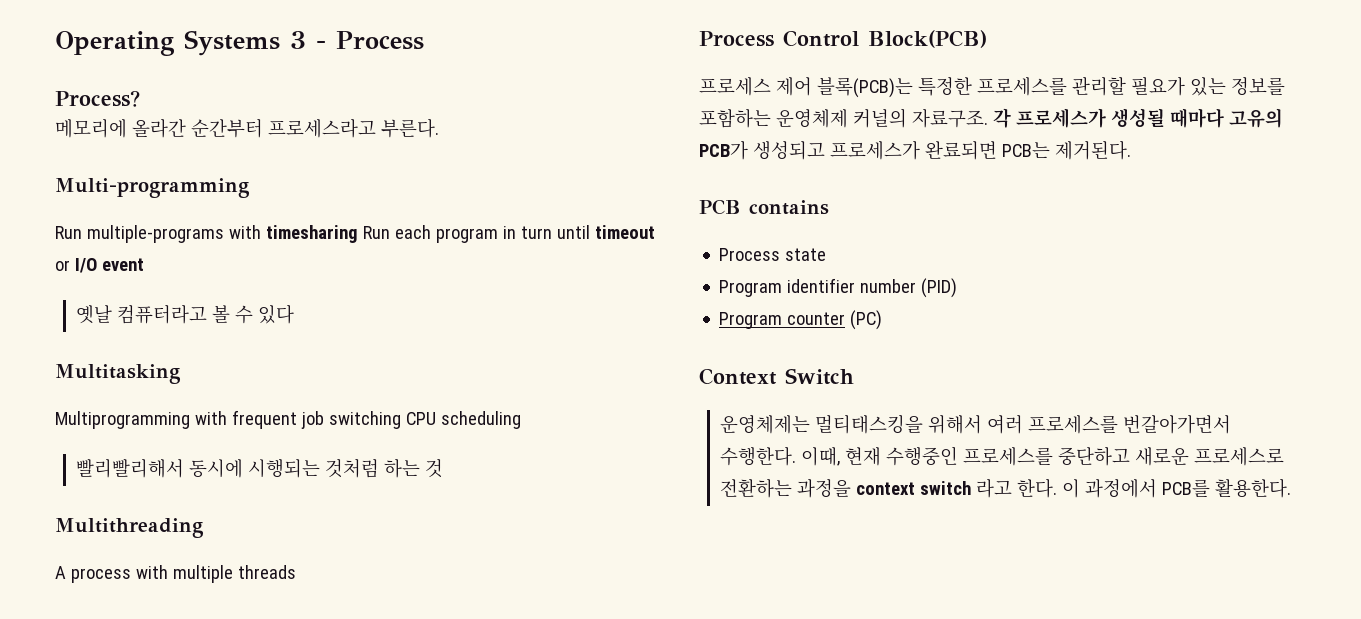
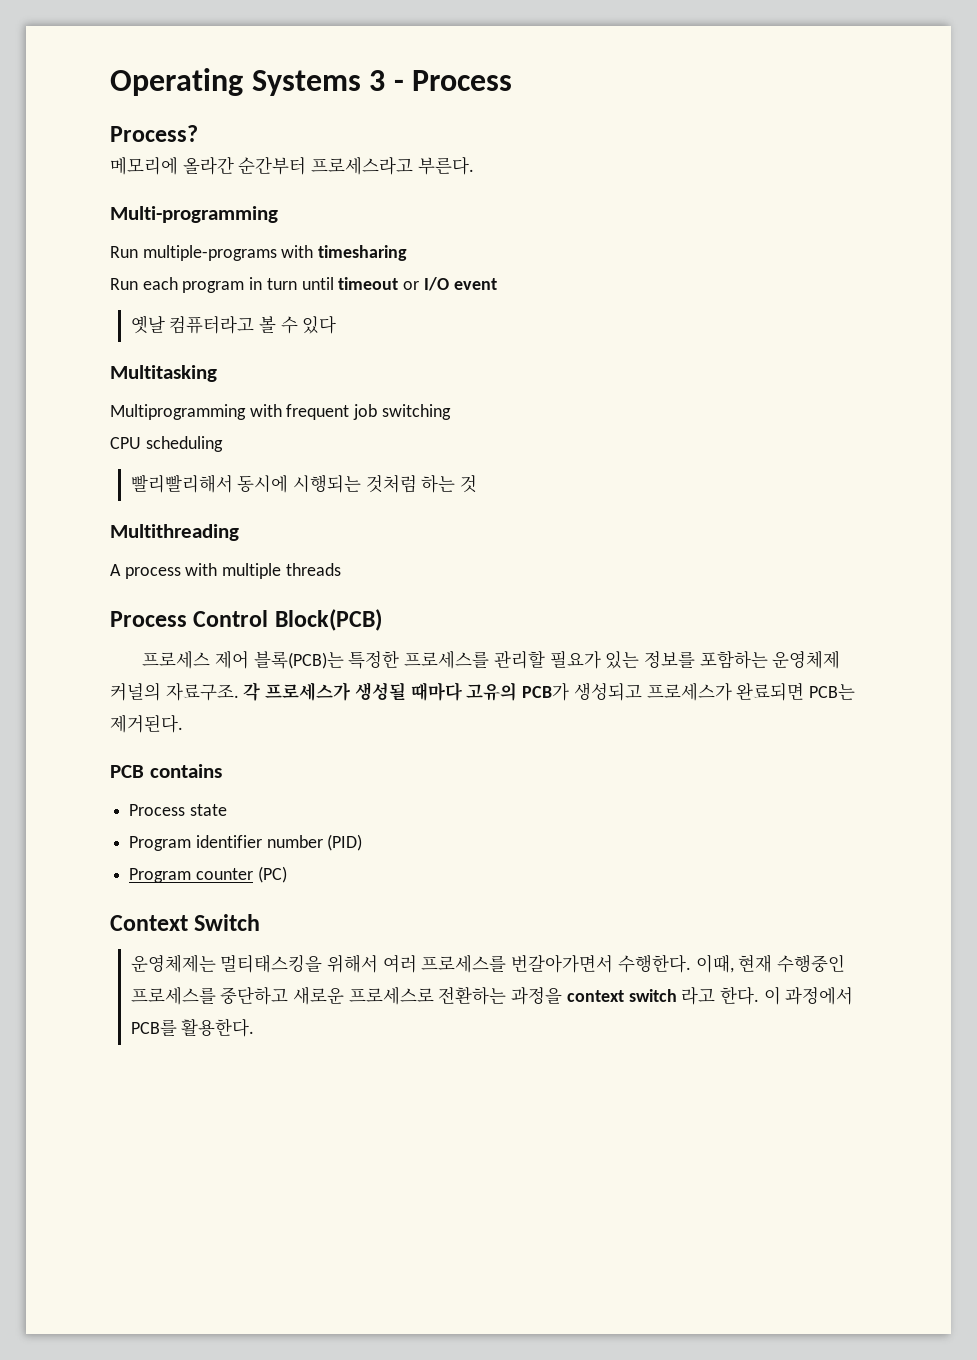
- Run multiple-programs with timesharing Run each program in turn until timeout or I/O event
+ Run multiple-programs with timesharing
+ Run each program in turn until timeout or I/O event
- Multiprogramming with frequent job switching CPU scheduling
+ Multiprogramming with frequent job switching
+ CPU scheduling

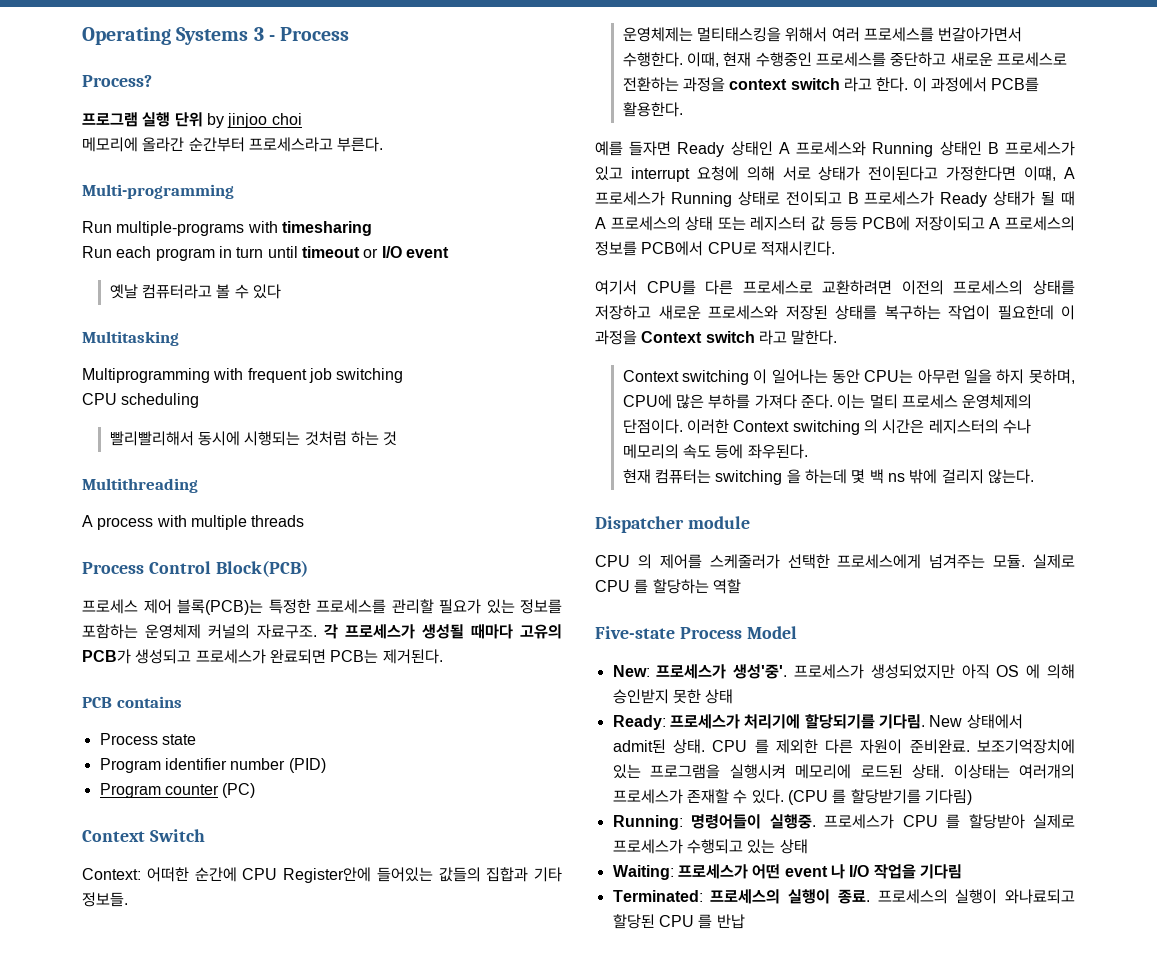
+ 프로그램 실행 단위 by jinjoo choi
+ Context: 어떠한 순간에 CPU Register안에 들어있는 값들의 집합과 기타 정보들.
+ 예를 들자면 Ready 상태인 A 프로세스와 Running 상태인 B 프로세스가 있고 interrupt 요청에 의해 서로 상태가 전이된다고 가정한다면 이떄, A 프로세스가 Running 상태로 전이되고 B 프로세스가 Ready 상태가 될 때 A 프로세스의 상태 또는 레지스터 값 등등 PCB에 저장이되고 A 프로세스의 정보를 PCB에서 CPU로 적재시킨다.
+ 여기서 CPU를 다른 프로세스로 교환하려면 이전의 프로세스의 상태를 저장하고 새로운 프로세스와 저장된 상태를 복구하는 작업이 필요한데 이 과정을 Context switch 라고 말한다.
+ Context switching 이 일어나는 동안 CPU는 아무런 일을 하지 못하며, CPU에 많은 부하를 가져다 준다. 이는 멀티 프로세스 운영체제의 단점이다. 이러한 Context switching 의 시간은 레지스터의 수나 메모리의 속도 등에 좌우된다.
+ 현재 컴퓨터는 switching 을 하는데 몇 백 ns 밖에 걸리지 않는다.
+ Dispatcher module
+ CPU 의 제어를 스케줄러가 선택한 프로세스에게 넘겨주는 모듈. 실제로 CPU 를 할당하는 역할
+ Five-state Process Model
+ New: 프로세스가 생성'중'. 프로세스가 생성되었지만 아직 OS 에 의해 승인받지 못한 상태
+ Ready: 프로세스가 처리기에 할당되기를 기다림. New 상태에서 admit된 상태. CPU 를 제외한 다른 자원이 준비완료. 보조기억장치에 있는 프로그램을 실행시켜 메모리에 로드된 상태. 이상태는 여러개의 프로세스가 존재할 수 있다. (CPU 를 할당받기를 기다림)
+ Running: 명령어들이 실행중. 프로세스가 CPU 를 할당받아 실제로 프로세스가 수행되고 있는 상태
+ Waiting: 프로세스가 어떤 event 나 I/O 작업을 기다림
+ Terminated: 프로세스의 실행이 종료. 프로세스의 실행이 와나료되고 할당된 CPU 를 반납

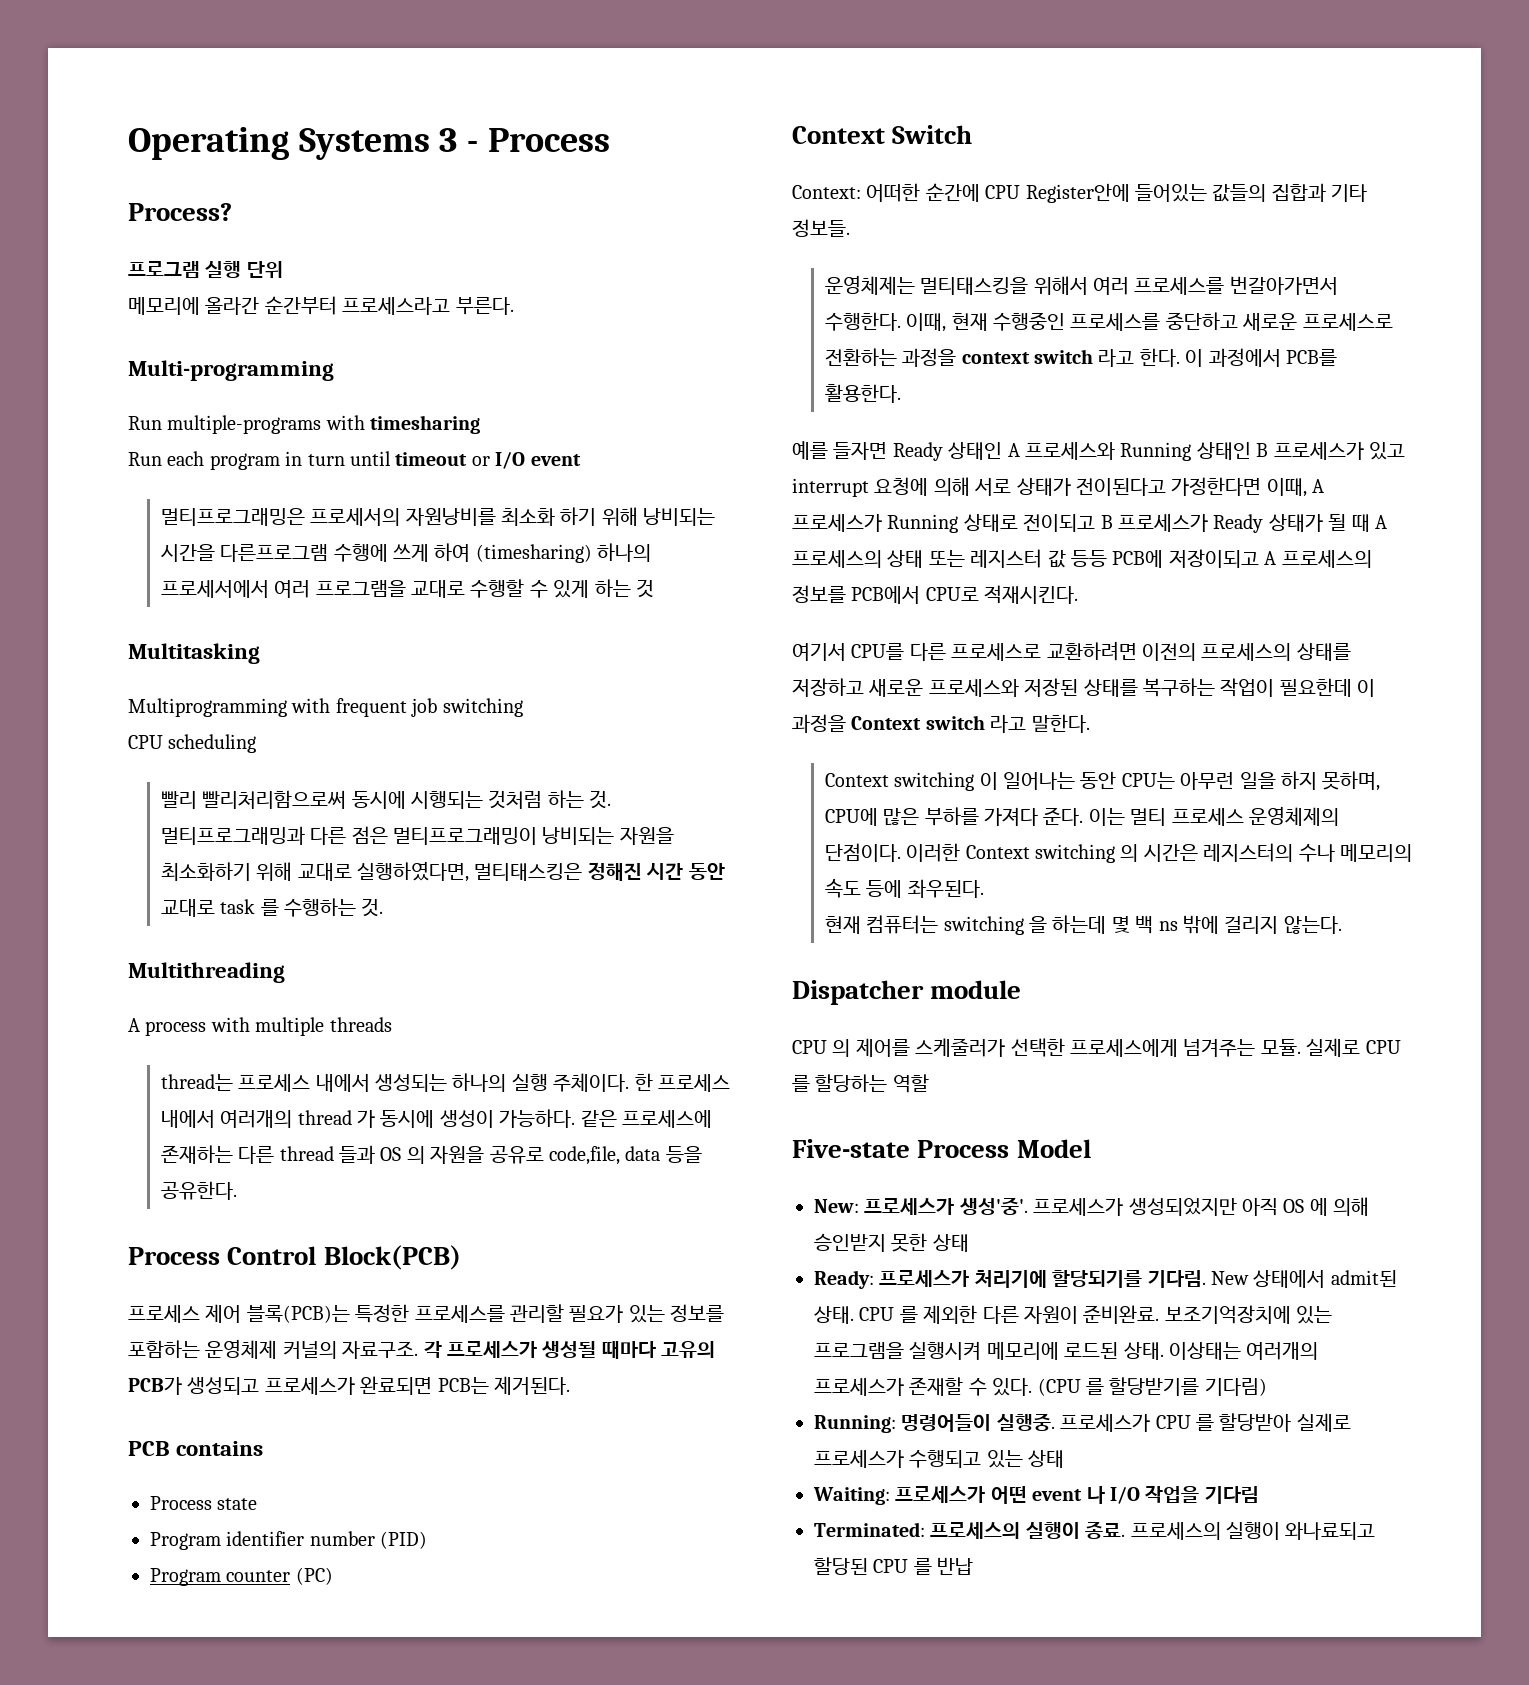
- 프로그램 실행 단위 by jinjoo choi
+ 프로그램 실행 단위
- 옛날 컴퓨터라고 볼 수 있다
+ 멀티프로그래밍은 프로세서의 자원낭비를 최소화 하기 위해 낭비되는 시간을 다른프로그램 수행에 쓰게 하여 (timesharing) 하나의 프로세서에서 여러 프로그램을 교대로 수행할 수 있게 하는 것
- 빨리빨리해서 동시에 시행되는 것처럼 하는 것
+ 빨리 빨리처리함으로써 동시에 시행되는 것처럼 하는 것. 멀티프로그래밍과 다른 점은 멀티프로그래밍이 낭비되는 자원을 최소화하기 위해 교대로 실행하였다면, 멀티태스킹은 정해진 시간 동안 교대로 task 를 수행하는 것.
+ thread는 프로세스 내에서 생성되는 하나의 실행 주체이다. 한 프로세스 내에서 여러개의 thread 가 동시에 생성이 가능하다. 같은 프로세스에 존재하는 다른 thread 들과 OS 의 자원을 공유로 code,file, data 등을 공유한다.
- 예를 들자면 Ready 상태인 A 프로세스와 Running 상태인 B 프로세스가 있고 interrupt 요청에 의해 서로 상태가 전이된다고 가정한다면 이떄, A 프로세스가 Running 상태로 전이되고 B 프로세스가 Ready 상태가 될 때 A 프로세스의 상태 또는 레지스터 값 등등 PCB에 저장이되고 A 프로세스의 정보를 PCB에서 CPU로 적재시킨다.
+ 예를 들자면 Ready 상태인 A 프로세스와 Running 상태인 B 프로세스가 있고 interrupt 요청에 의해 서로 상태가 전이된다고 가정한다면 이때, A 프로세스가 Running 상태로 전이되고 B 프로세스가 Ready 상태가 될 때 A 프로세스의 상태 또는 레지스터 값 등등 PCB에 저장이되고 A 프로세스의 정보를 PCB에서 CPU로 적재시킨다.

